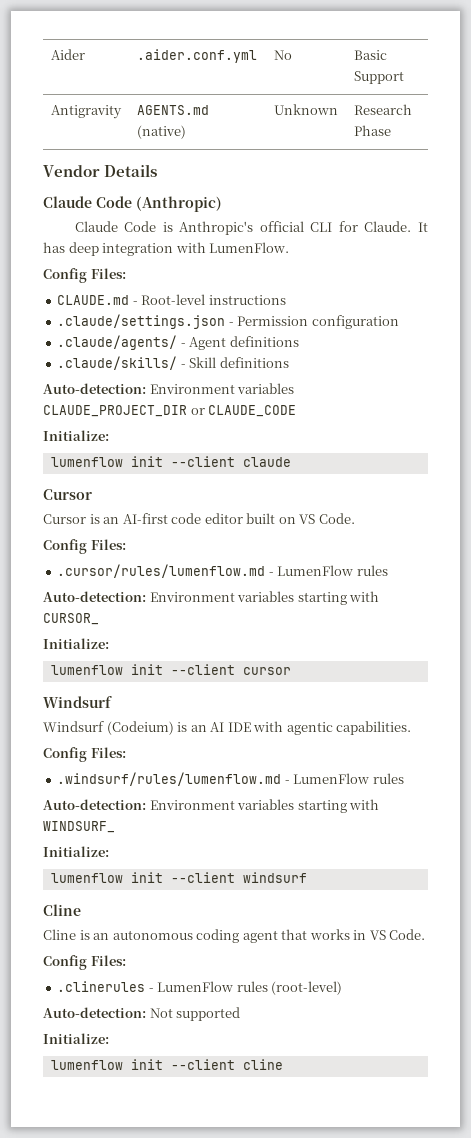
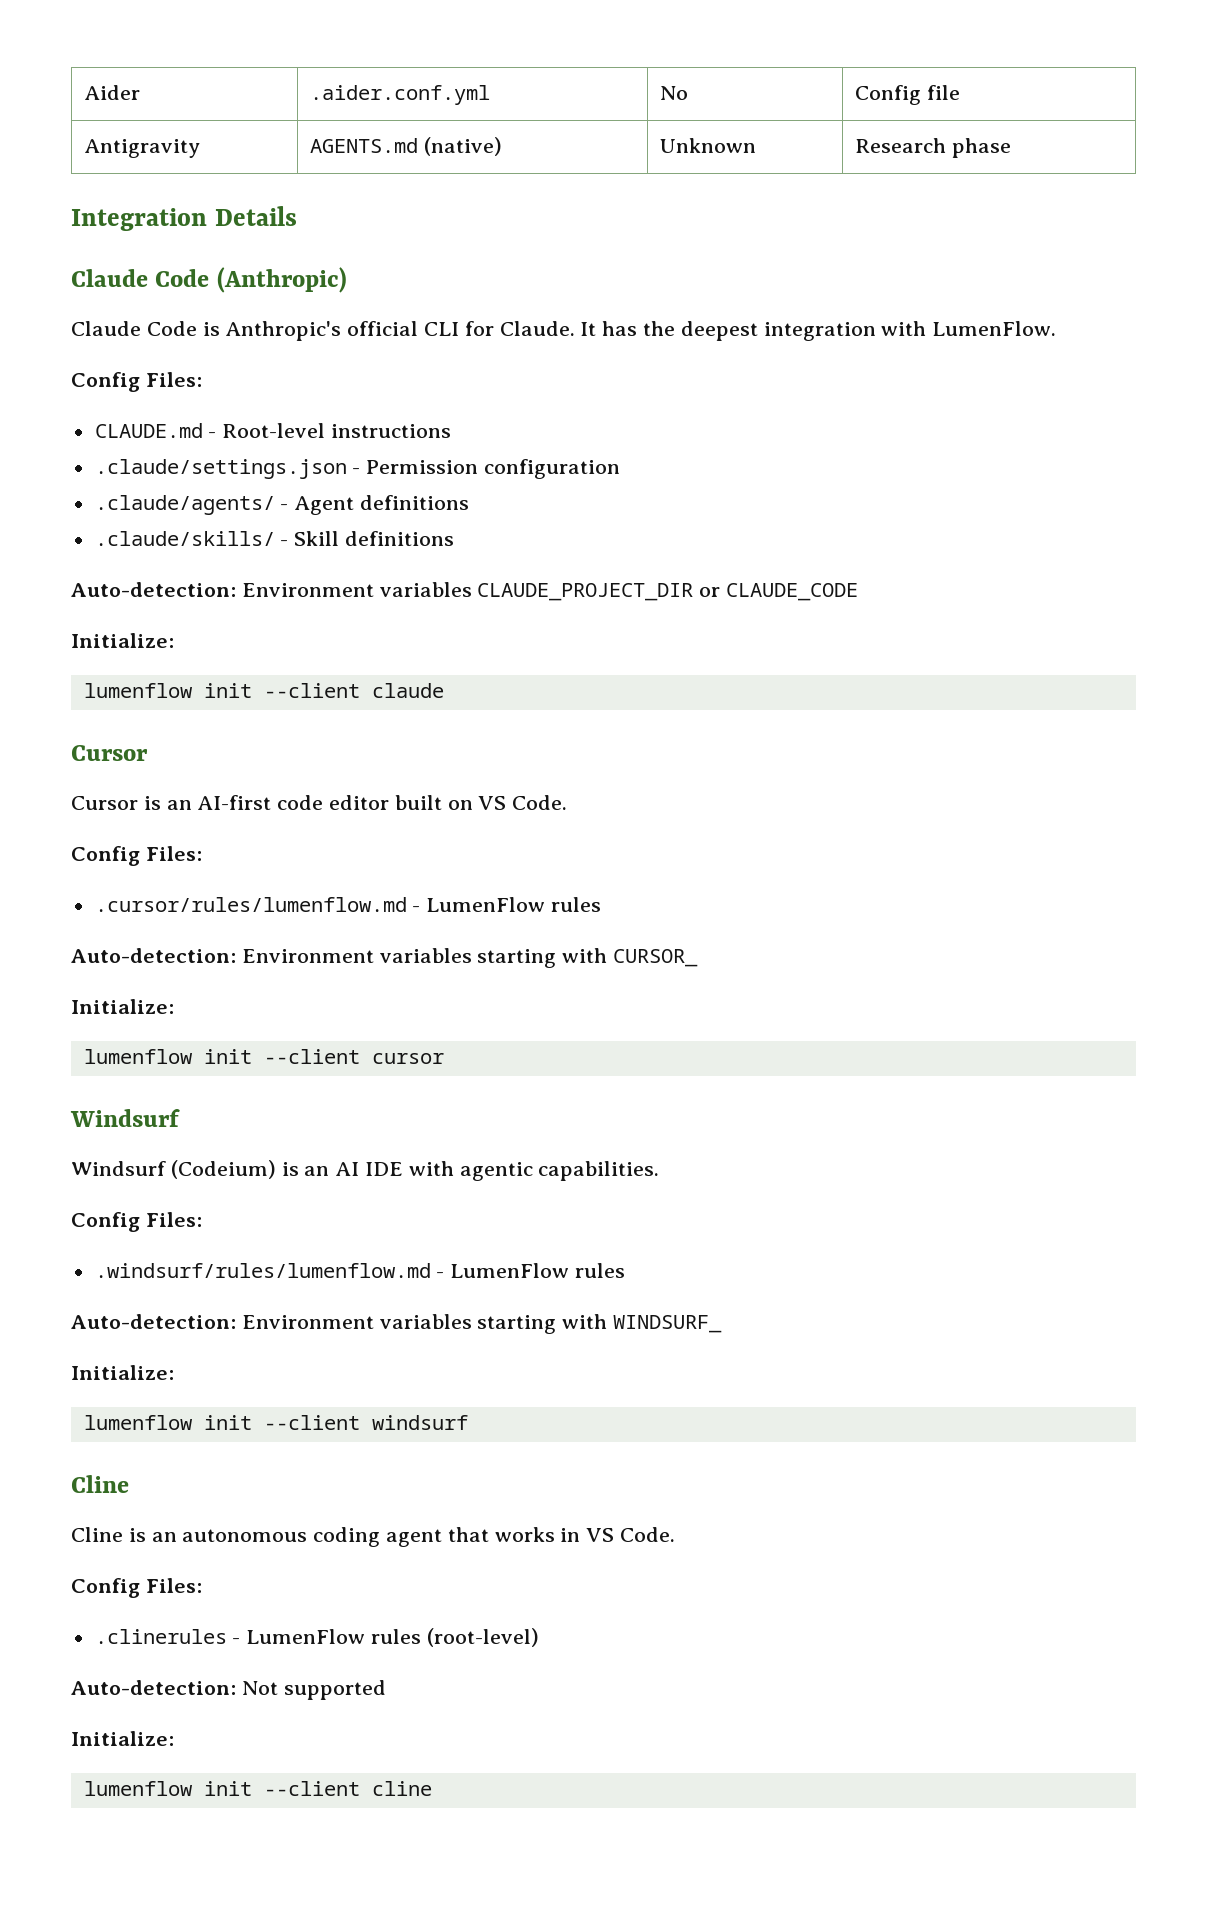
- Aider | .aider.conf.yml | No | Basic Support
+ Aider | .aider.conf.yml | No | Config file
- Antigravity | AGENTS.md (native) | Unknown | Research Phase
- Vendor Details
+ Antigravity | AGENTS.md (native) | Unknown | Research phase
+ Integration Details
- It has deep integration with LumenFlow.
+ It has the deepest integration with LumenFlow.

